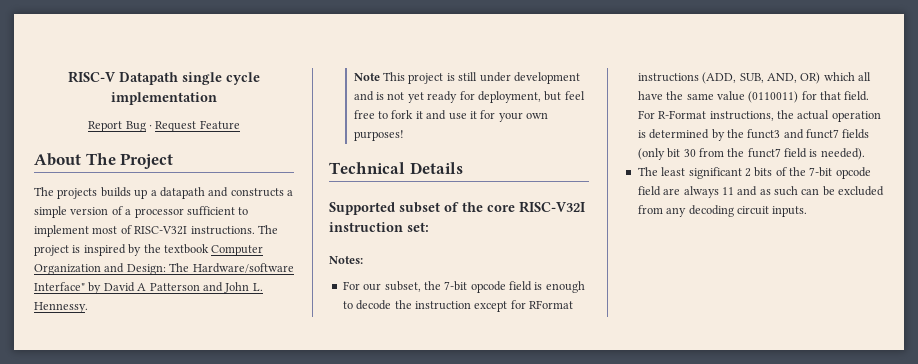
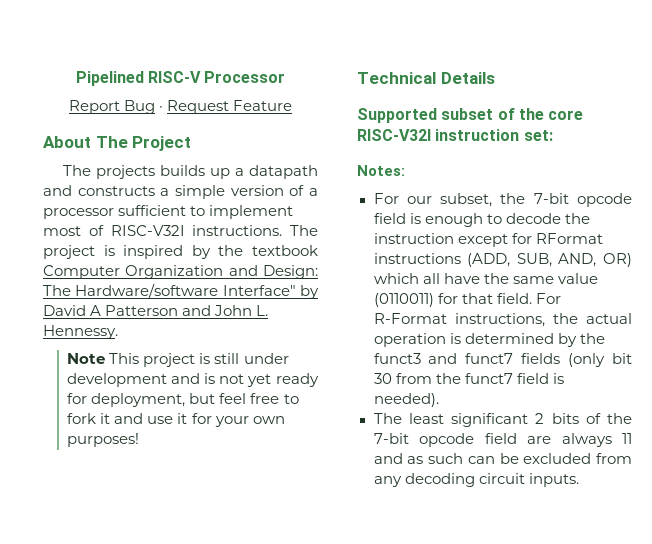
- RISC-V Datapath single cycle implementation
+ Pipelined RISC-V Processor

